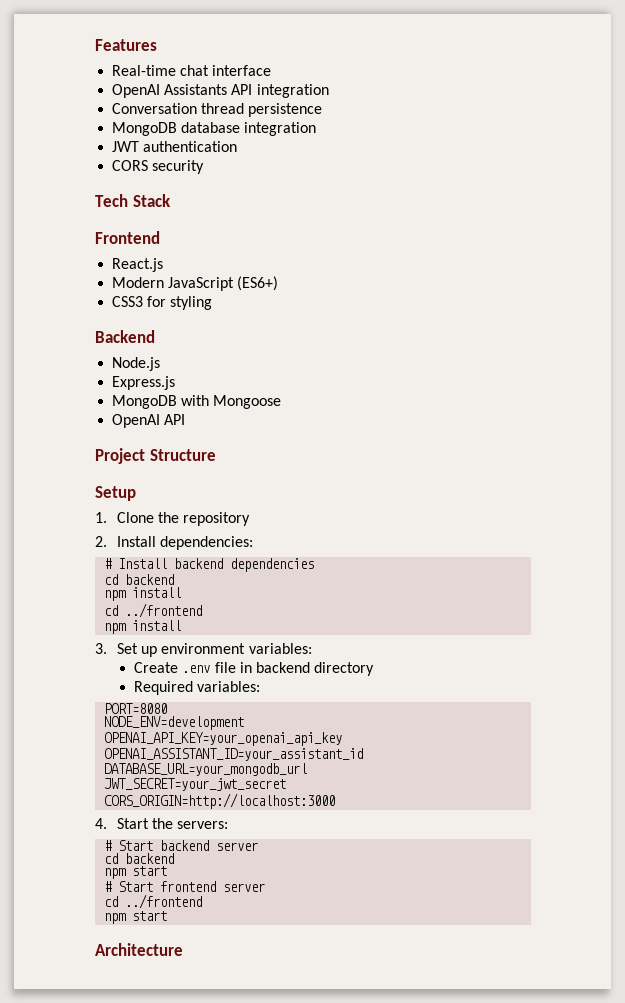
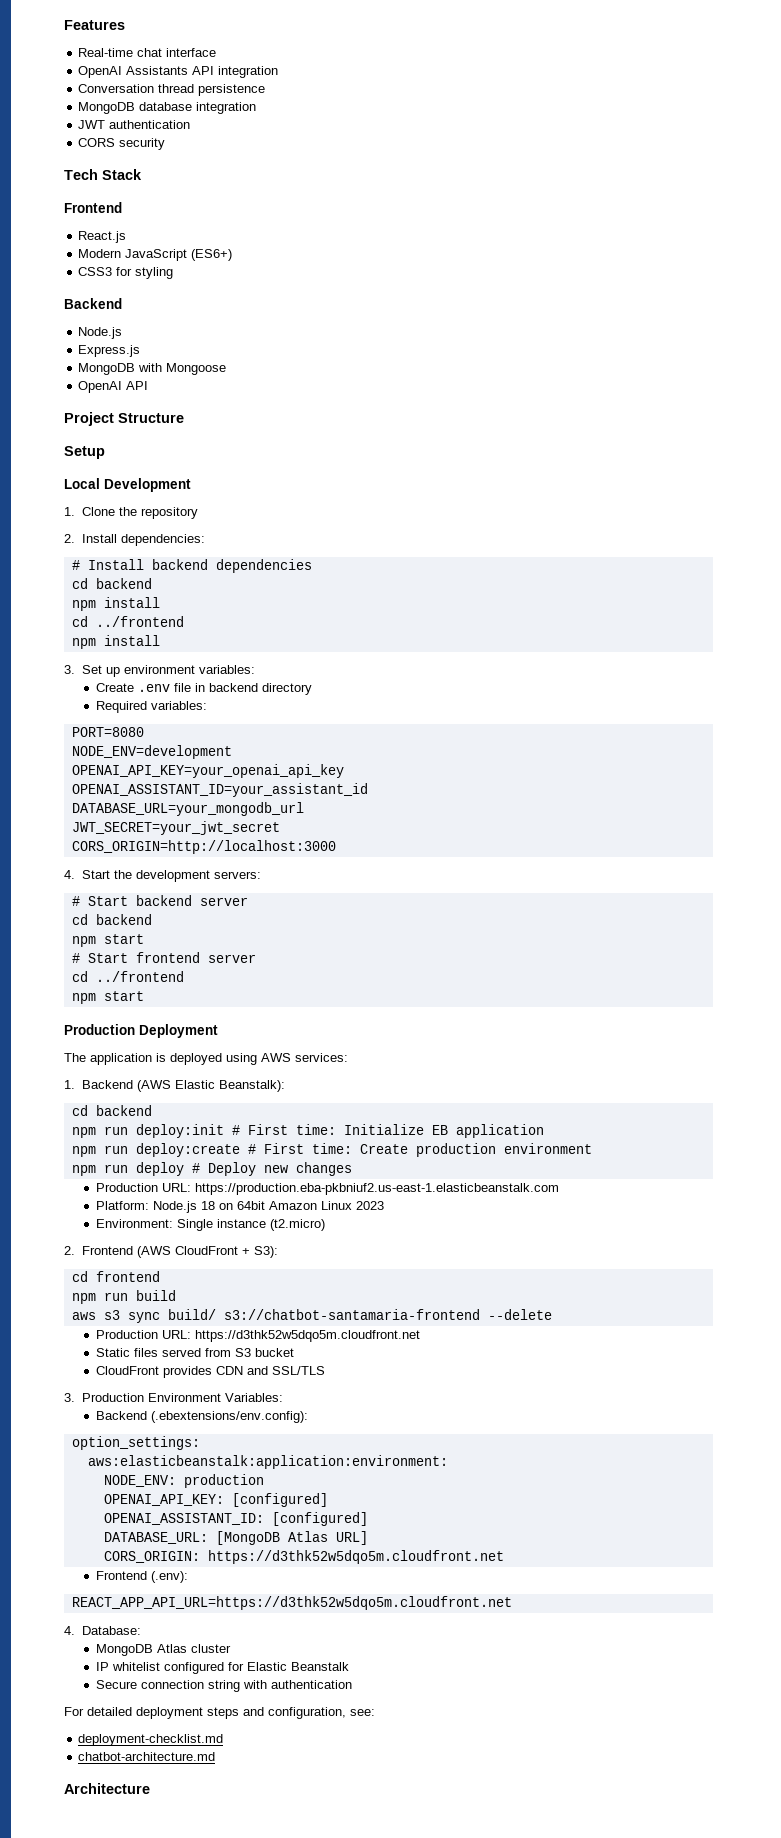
+ Local Development
- 4. Start the servers:
+ 4. Start the development servers:
+ Production Deployment
+ The application is deployed using AWS services:
+ 1. Backend (AWS Elastic Beanstalk):
+ cd backend
+ npm run deploy:init # First time: Initialize EB application
+ npm run deploy:create # First time: Create production environment
+ npm run deploy # Deploy new changes
+ Production URL: https://production.eba-pkbniuf2.us-east-1.elasticbeanstalk.com
+ Platform: Node.js 18 on 64bit Amazon Linux 2023
+ Environment: Single instance (t2.micro)
+ 2. Frontend (AWS CloudFront + S3):
+ cd frontend
+ npm run build
+ aws s3 sync build/ s3://chatbot-santamaria-frontend --delete
+ Production URL: https://d3thk52w5dqo5m.cloudfront.net
+ Static files served from S3 bucket
+ CloudFront provides CDN and SSL/TLS
+ 3. Production Environment Variables:
+ Backend (.ebextensions/env.config):
+ option_settings:
+ aws:elasticbeanstalk:application:environment:
+ NODE_ENV: production
+ OPENAI_API_KEY: [configured]
+ OPENAI_ASSISTANT_ID: [configured]
+ DATABASE_URL: [MongoDB Atlas URL]
+ CORS_ORIGIN: https://d3thk52w5dqo5m.cloudfront.net
+ Frontend (.env):
+ REACT_APP_API_URL=https://d3thk52w5dqo5m.cloudfront.net
+ 4. Database:
+ MongoDB Atlas cluster
+ IP whitelist configured for Elastic Beanstalk
+ Secure connection string with authentication
+ For detailed deployment steps and configuration, see:
+ deployment-checklist.md
+ chatbot-architecture.md

